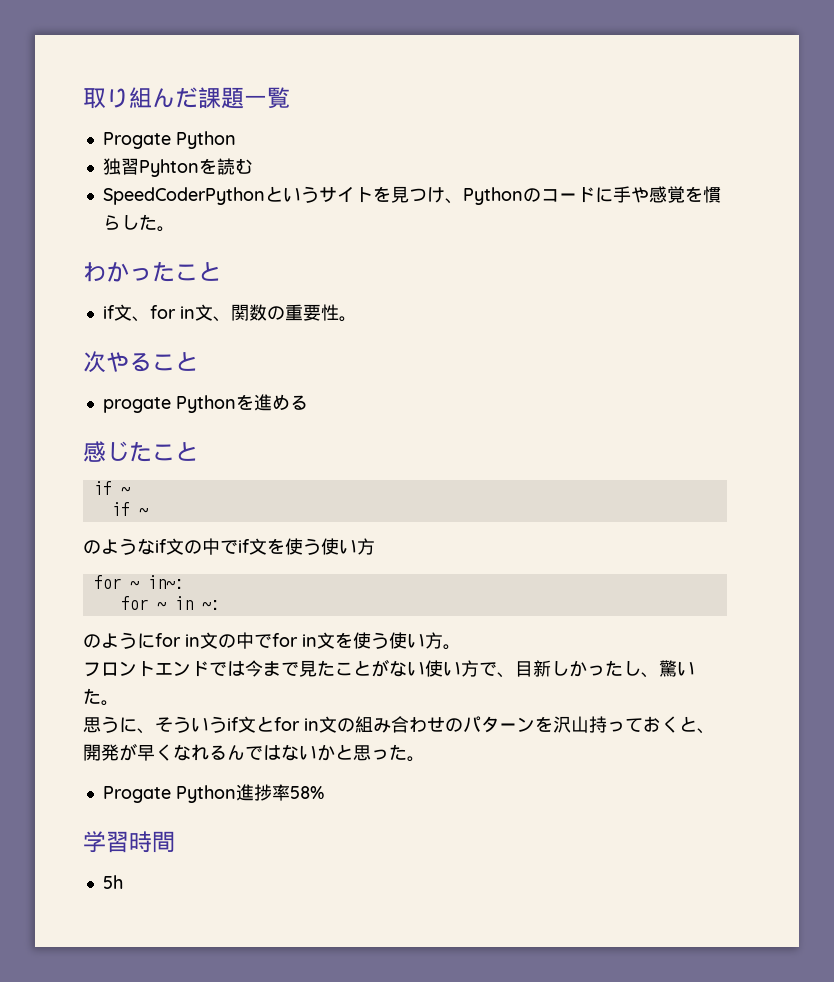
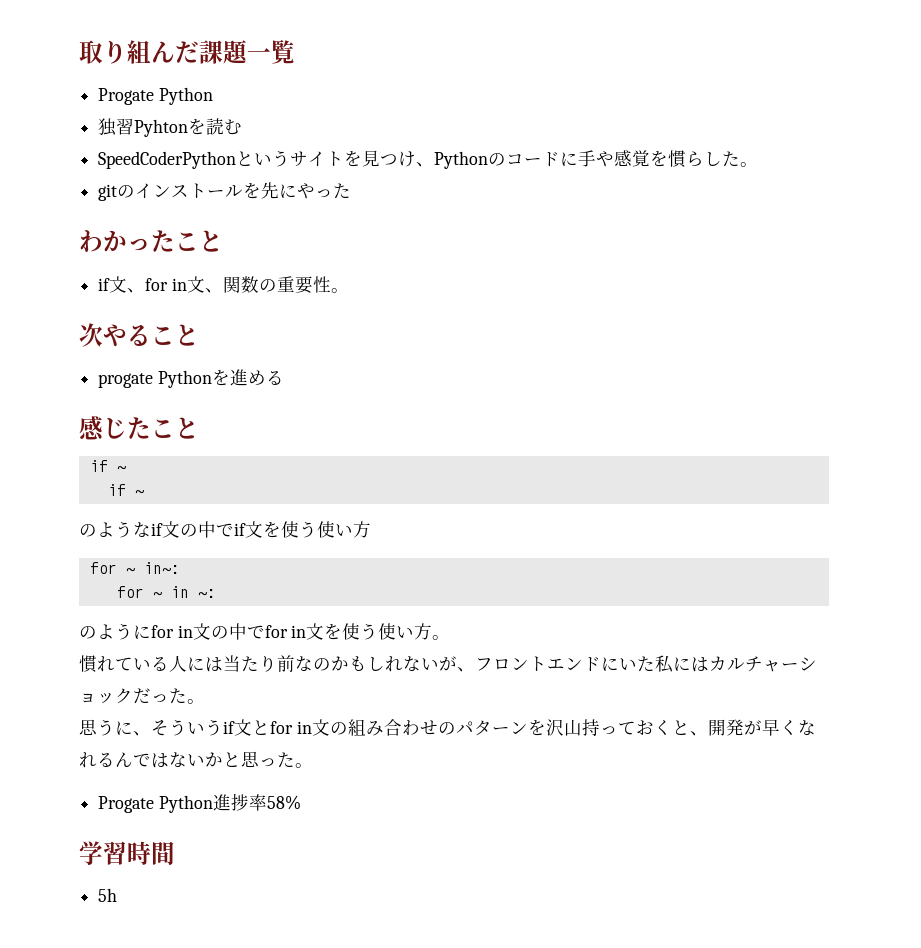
+ gitのインストールを先にやった
- フロントエンドでは今まで見たことがない使い方で、目新しかったし、驚いた。
+ 慣れている人には当たり前なのかもしれないが、フロントエンドにいた私にはカルチャーショックだった。

